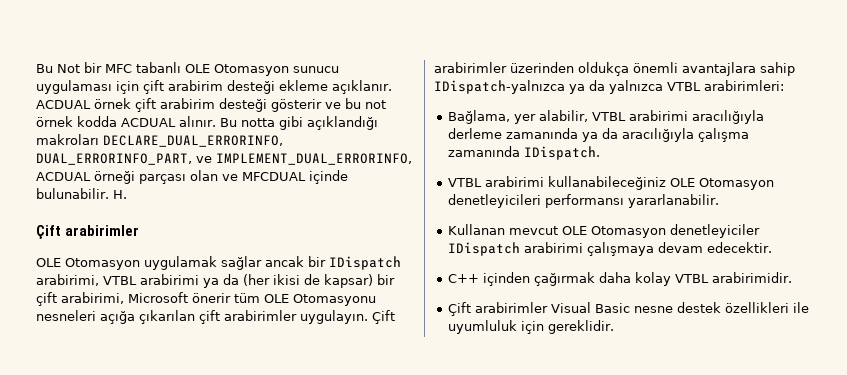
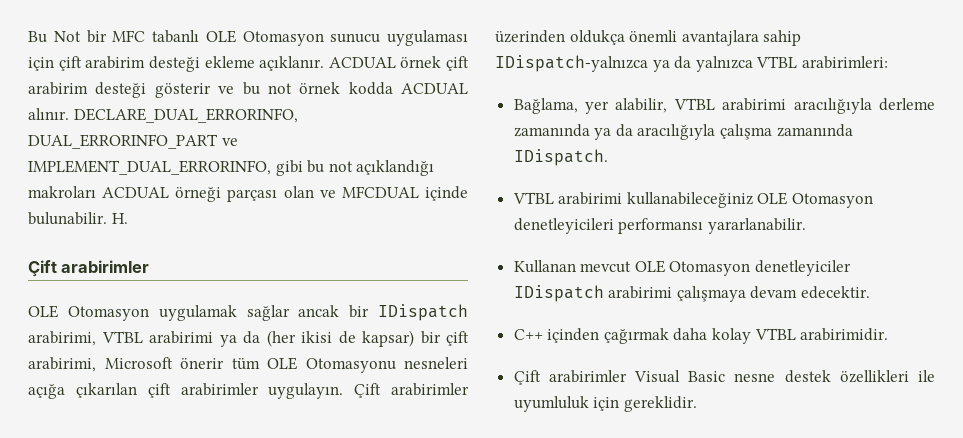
- Bu notta gibi açıklandığı makroları DECLARE_DUAL_ERRORINFO, DUAL_ERRORINFO_PART, ve IMPLEMENT_DUAL_ERRORINFO, ACDUAL örneği parçası olan ve MFCDUAL içinde bulunabilir.
+ DECLARE_DUAL_ERRORINFO, DUAL_ERRORINFO_PART ve IMPLEMENT_DUAL_ERRORINFO, gibi bu not açıklandığı makroları ACDUAL örneği parçası olan ve MFCDUAL içinde bulunabilir.

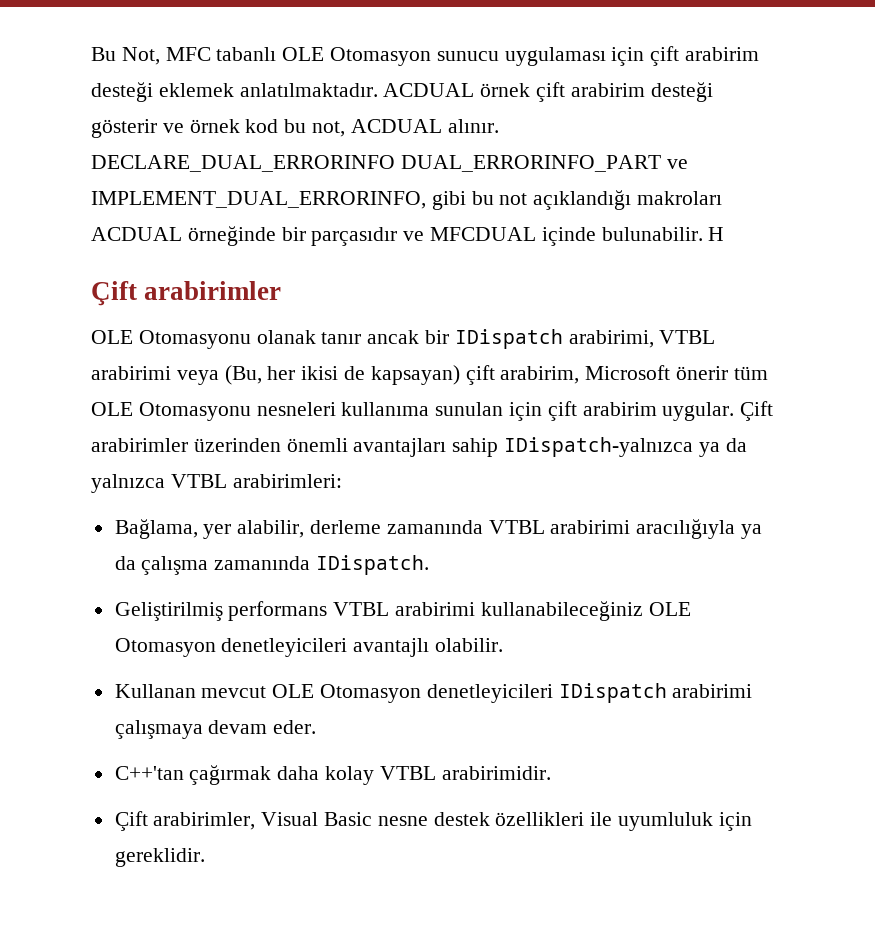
- Bu Not bir MFC tabanlı OLE Otomasyon sunucu uygulaması için çift arabirim desteği ekleme açıklanır.
+ Bu Not, MFC tabanlı OLE Otomasyon sunucu uygulaması için çift arabirim desteği eklemek anlatılmaktadır.
- ACDUAL örnek çift arabirim desteği gösterir ve bu not örnek kodda ACDUAL alınır.
+ ACDUAL örnek çift arabirim desteği gösterir ve örnek kod bu not, ACDUAL alınır.
- DECLARE_DUAL_ERRORINFO, DUAL_ERRORINFO_PART ve IMPLEMENT_DUAL_ERRORINFO, gibi bu not açıklandığı makroları ACDUAL örneği parçası olan ve MFCDUAL içinde bulunabilir.
+ DECLARE_DUAL_ERRORINFO DUAL_ERRORINFO_PART ve IMPLEMENT_DUAL_ERRORINFO, gibi bu not açıklandığı makroları ACDUAL örneğinde bir parçasıdır ve MFCDUAL içinde bulunabilir.
- H.
+ H
- OLE Otomasyon uygulamak sağlar ancak bir IDispatch arabirimi, VTBL arabirimi ya da (her ikisi de kapsar) bir çift arabirimi, Microsoft önerir tüm OLE Otomasyonu nesneleri açığa çıkarılan çift arabirimler uygulayın. Çift arabirimler üzerinden oldukça önemli avantajlara sahip IDispatch-yalnızca ya da yalnızca VTBL arabirimleri:
+ OLE Otomasyonu olanak tanır ancak bir IDispatch arabirimi, VTBL arabirimi veya (Bu, her ikisi de kapsayan) çift arabirim, Microsoft önerir tüm OLE Otomasyonu nesneleri kullanıma sunulan için çift arabirim uygular. Çift arabirimler üzerinden önemli avantajları sahip IDispatch-yalnızca ya da yalnızca VTBL arabirimleri:
- Bağlama, yer alabilir, VTBL arabirimi aracılığıyla derleme zamanında ya da aracılığıyla çalışma zamanında IDispatch.
+ Bağlama, yer alabilir, derleme zamanında VTBL arabirimi aracılığıyla ya da çalışma zamanında IDispatch.
- VTBL arabirimi kullanabileceğiniz OLE Otomasyon denetleyicileri performansı yararlanabilir.
+ Geliştirilmiş performans VTBL arabirimi kullanabileceğiniz OLE Otomasyon denetleyicileri avantajlı olabilir.
- Kullanan mevcut OLE Otomasyon denetleyiciler IDispatch arabirimi çalışmaya devam edecektir.
- C++ içinden çağırmak daha kolay VTBL arabirimidir.
+ Kullanan mevcut OLE Otomasyon denetleyicileri IDispatch arabirimi çalışmaya devam eder.
+ C++'tan çağırmak daha kolay VTBL arabirimidir.
- Çift arabirimler Visual Basic nesne destek özellikleri ile uyumluluk için gereklidir.
+ Çift arabirimler, Visual Basic nesne destek özellikleri ile uyumluluk için gereklidir.

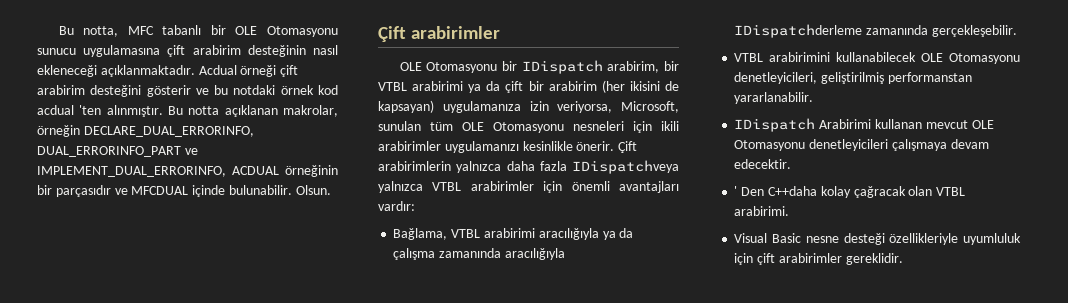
- Bu Not, MFC tabanlı OLE Otomasyon sunucu uygulaması için çift arabirim desteği eklemek anlatılmaktadır. ACDUAL örnek çift arabirim desteği gösterir ve örnek kod bu not, ACDUAL alınır. DECLARE_DUAL_ERRORINFO DUAL_ERRORINFO_PART ve IMPLEMENT_DUAL_ERRORINFO, gibi bu not açıklandığı makroları ACDUAL örneğinde bir parçasıdır ve MFCDUAL içinde bulunabilir.
+ Bu notta, MFC tabanlı bir OLE Otomasyonu sunucu uygulamasına çift arabirim desteğinin nasıl ekleneceği açıklanmaktadır. Acdual örneği çift arabirim desteğini gösterir ve bu notdaki örnek kod acdual 'ten alınmıştır. Bu notta açıklanan makrolar, örneğin DECLARE_DUAL_ERRORINFO, DUAL_ERRORINFO_PART ve IMPLEMENT_DUAL_ERRORINFO, ACDUAL örneğinin bir parçasıdır ve MFCDUAL içinde bulunabilir.
- H
+ Olsun.
- OLE Otomasyonu olanak tanır ancak bir IDispatch arabirimi, VTBL arabirimi veya (Bu, her ikisi de kapsayan) çift arabirim, Microsoft önerir tüm OLE Otomasyonu nesneleri kullanıma sunulan için çift arabirim uygular. Çift arabirimler üzerinden önemli avantajları sahip IDispatch-yalnızca ya da yalnızca VTBL arabirimleri:
- Bağlama, yer alabilir, derleme zamanında VTBL arabirimi aracılığıyla ya da çalışma zamanında IDispatch.
- Geliştirilmiş performans VTBL arabirimi kullanabileceğiniz OLE Otomasyon denetleyicileri avantajlı olabilir.
- Kullanan mevcut OLE Otomasyon denetleyicileri IDispatch arabirimi çalışmaya devam eder.
- C++'tan çağırmak daha kolay VTBL arabirimidir.
- Çift arabirimler, Visual Basic nesne destek özellikleri ile uyumluluk için gereklidir.
+ OLE Otomasyonu bir IDispatch arabirim, bir VTBL arabirimi ya da çift bir arabirim (her ikisini de kapsayan) uygulamanıza izin veriyorsa, Microsoft, sunulan tüm OLE Otomasyonu nesneleri için ikili arabirimler uygulamanızı kesinlikle önerir. Çift arabirimlerin yalnızca daha fazla IDispatchveya yalnızca VTBL arabirimler için önemli avantajları vardır:
+ Bağlama, VTBL arabirimi aracılığıyla ya da çalışma zamanında aracılığıyla IDispatchderleme zamanında gerçekleşebilir.
+ VTBL arabirimini kullanabilecek OLE Otomasyonu denetleyicileri, geliştirilmiş performanstan yararlanabilir.
+ IDispatch Arabirimi kullanan mevcut OLE Otomasyonu denetleyicileri çalışmaya devam edecektir.
+ ' Den C++daha kolay çağracak olan VTBL arabirimi.
+ Visual Basic nesne desteği özellikleriyle uyumluluk için çift arabirimler gereklidir.

